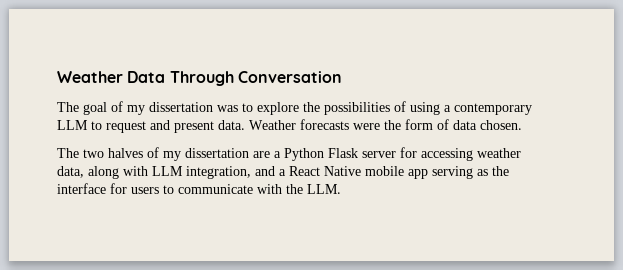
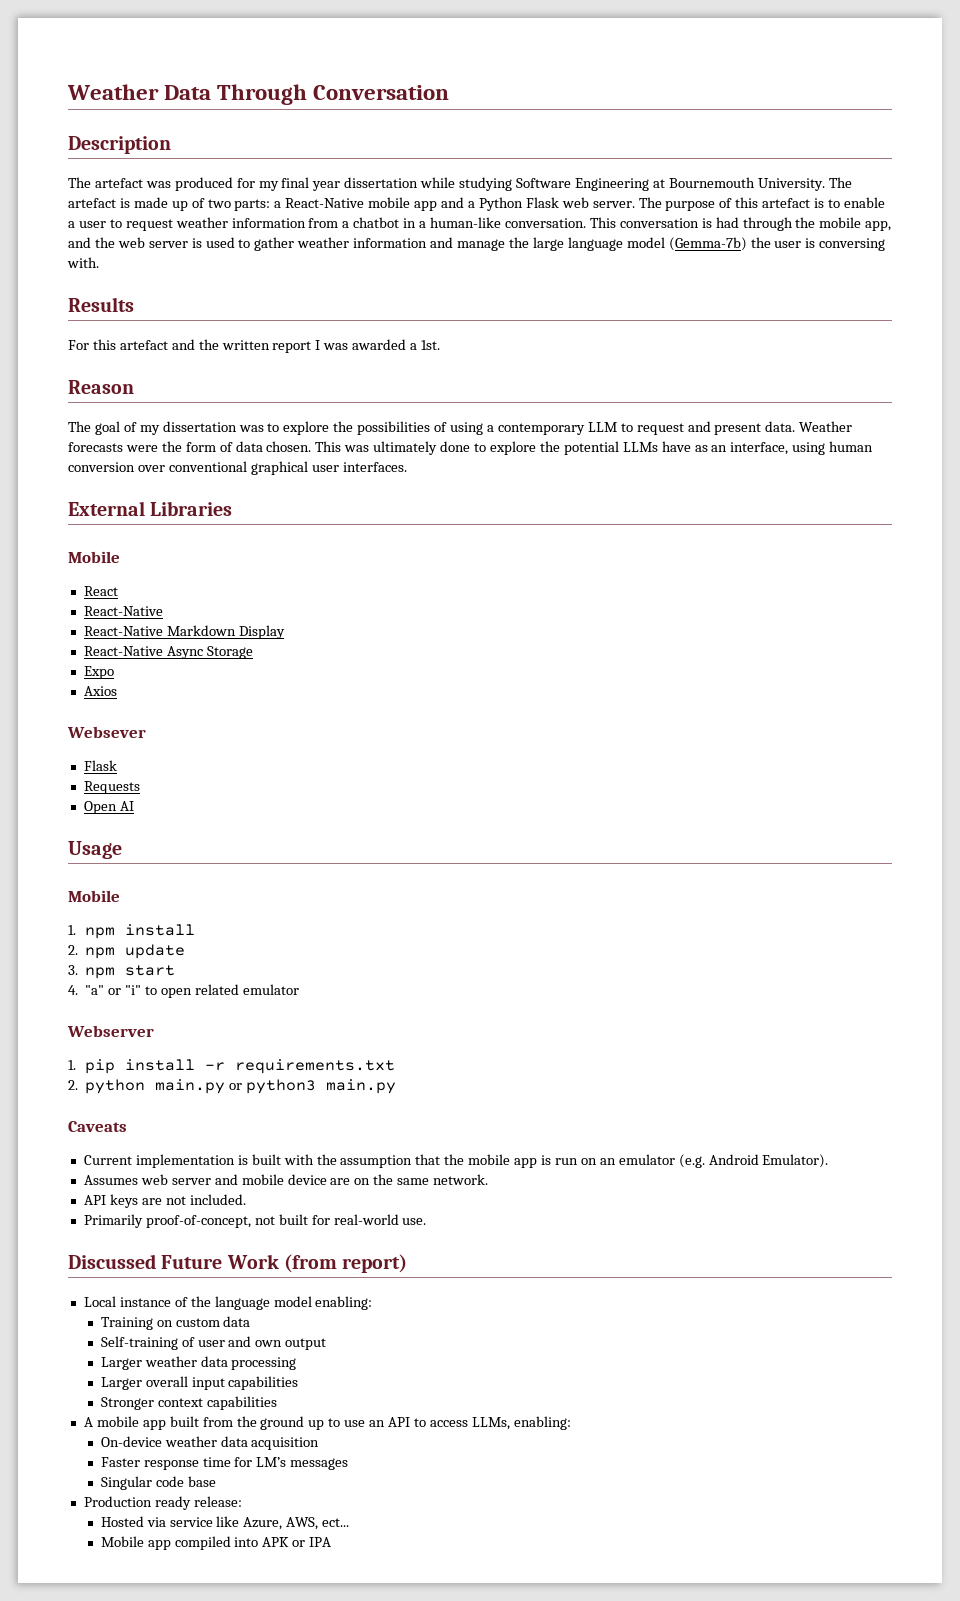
+ Description
+ The artefact was produced for my final year dissertation while studying Software Engineering at Bournemouth University. The artefact is made up of two parts: a React-Native mobile app and a Python Flask web server. The purpose of this artefact is to enable a user to request weather information from a chatbot in a human-like conversation. This conversation is had through the mobile app, and the web server is used to gather weather information and manage the large language model (Gemma-7b) the user is conversing with.
+ Results
+ For this artefact and the written report I was awarded a 1st.
+ Reason
- Weather forecasts were the form of data chosen.
- The two halves of my dissertation are a Python Flask server for accessing weather data, along with LLM integration, and a React Native mobile app serving as the interface for users to communicate with the LLM.
+ Weather forecasts were the form of data chosen. This was ultimately done to explore the potential LLMs have as an interface, using human conversion over conventional graphical user interfaces.
+ External Libraries
+ Mobile
+ React
+ React-Native
+ React-Native Markdown Display
+ React-Native Async Storage
+ Expo
+ Axios
+ Websever
+ Flask
+ Requests
+ Open AI
+ Usage
+ Mobile
+ 1. npm install
+ 2. npm update
+ 3. npm start
+ 4. "a" or "i" to open related emulator
+ Webserver
+ 1. pip install -r requirements.txt
+ 2. python main.py or python3 main.py
+ Caveats
+ Current implementation is built with the assumption that the mobile app is run on an emulator (e.g. Android Emulator).
+ Assumes web server and mobile device are on the same network.
+ API keys are not included.
+ Primarily proof-of-concept, not built for real-world use.
+ Discussed Future Work (from report)
+ Local instance of the language model enabling:
+ Training on custom data
+ Self-training of user and own output
+ Larger weather data processing
+ Larger overall input capabilities
+ Stronger context capabilities
+ A mobile app built from the ground up to use an API to access LLMs, enabling:
+ On-device weather data acquisition
+ Faster response time for LM’s messages
+ Singular code base
+ Production ready release:
+ Hosted via service like Azure, AWS, ect...
+ Mobile app compiled into APK or IPA

